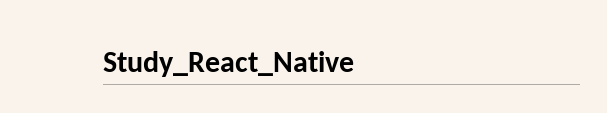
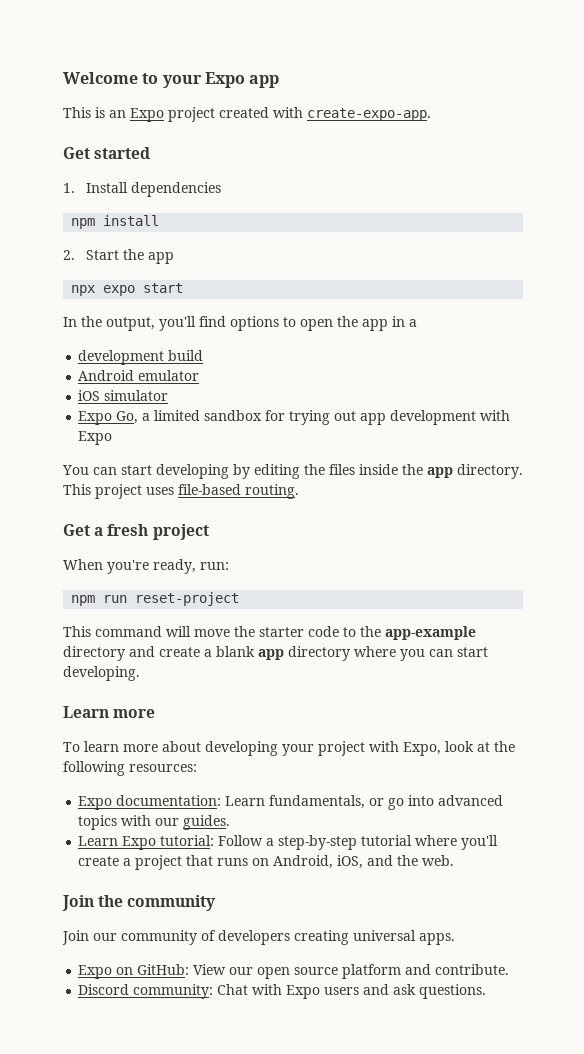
- Study_React_Native
+ Welcome to your Expo app
+ This is an Expo project created with create-expo-app.
+ Get started
+ 1. Install dependencies
+ npm install
+ 2. Start the app
+ npx expo start
+ In the output, you'll find options to open the app in a
+ development build
+ Android emulator
+ iOS simulator
+ Expo Go, a limited sandbox for trying out app development with Expo
+ You can start developing by editing the files inside the app directory. This project uses file-based routing.
+ Get a fresh project
+ When you're ready, run:
+ npm run reset-project
+ This command will move the starter code to the app-example directory and create a blank app directory where you can start developing.
+ Learn more
+ To learn more about developing your project with Expo, look at the following resources:
+ Expo documentation: Learn fundamentals, or go into advanced topics with our guides.
+ Learn Expo tutorial: Follow a step-by-step tutorial where you'll create a project that runs on Android, iOS, and the web.
+ Join the community
+ Join our community of developers creating universal apps.
+ Expo on GitHub: View our open source platform and contribute.
+ Discord community: Chat with Expo users and ask questions.

